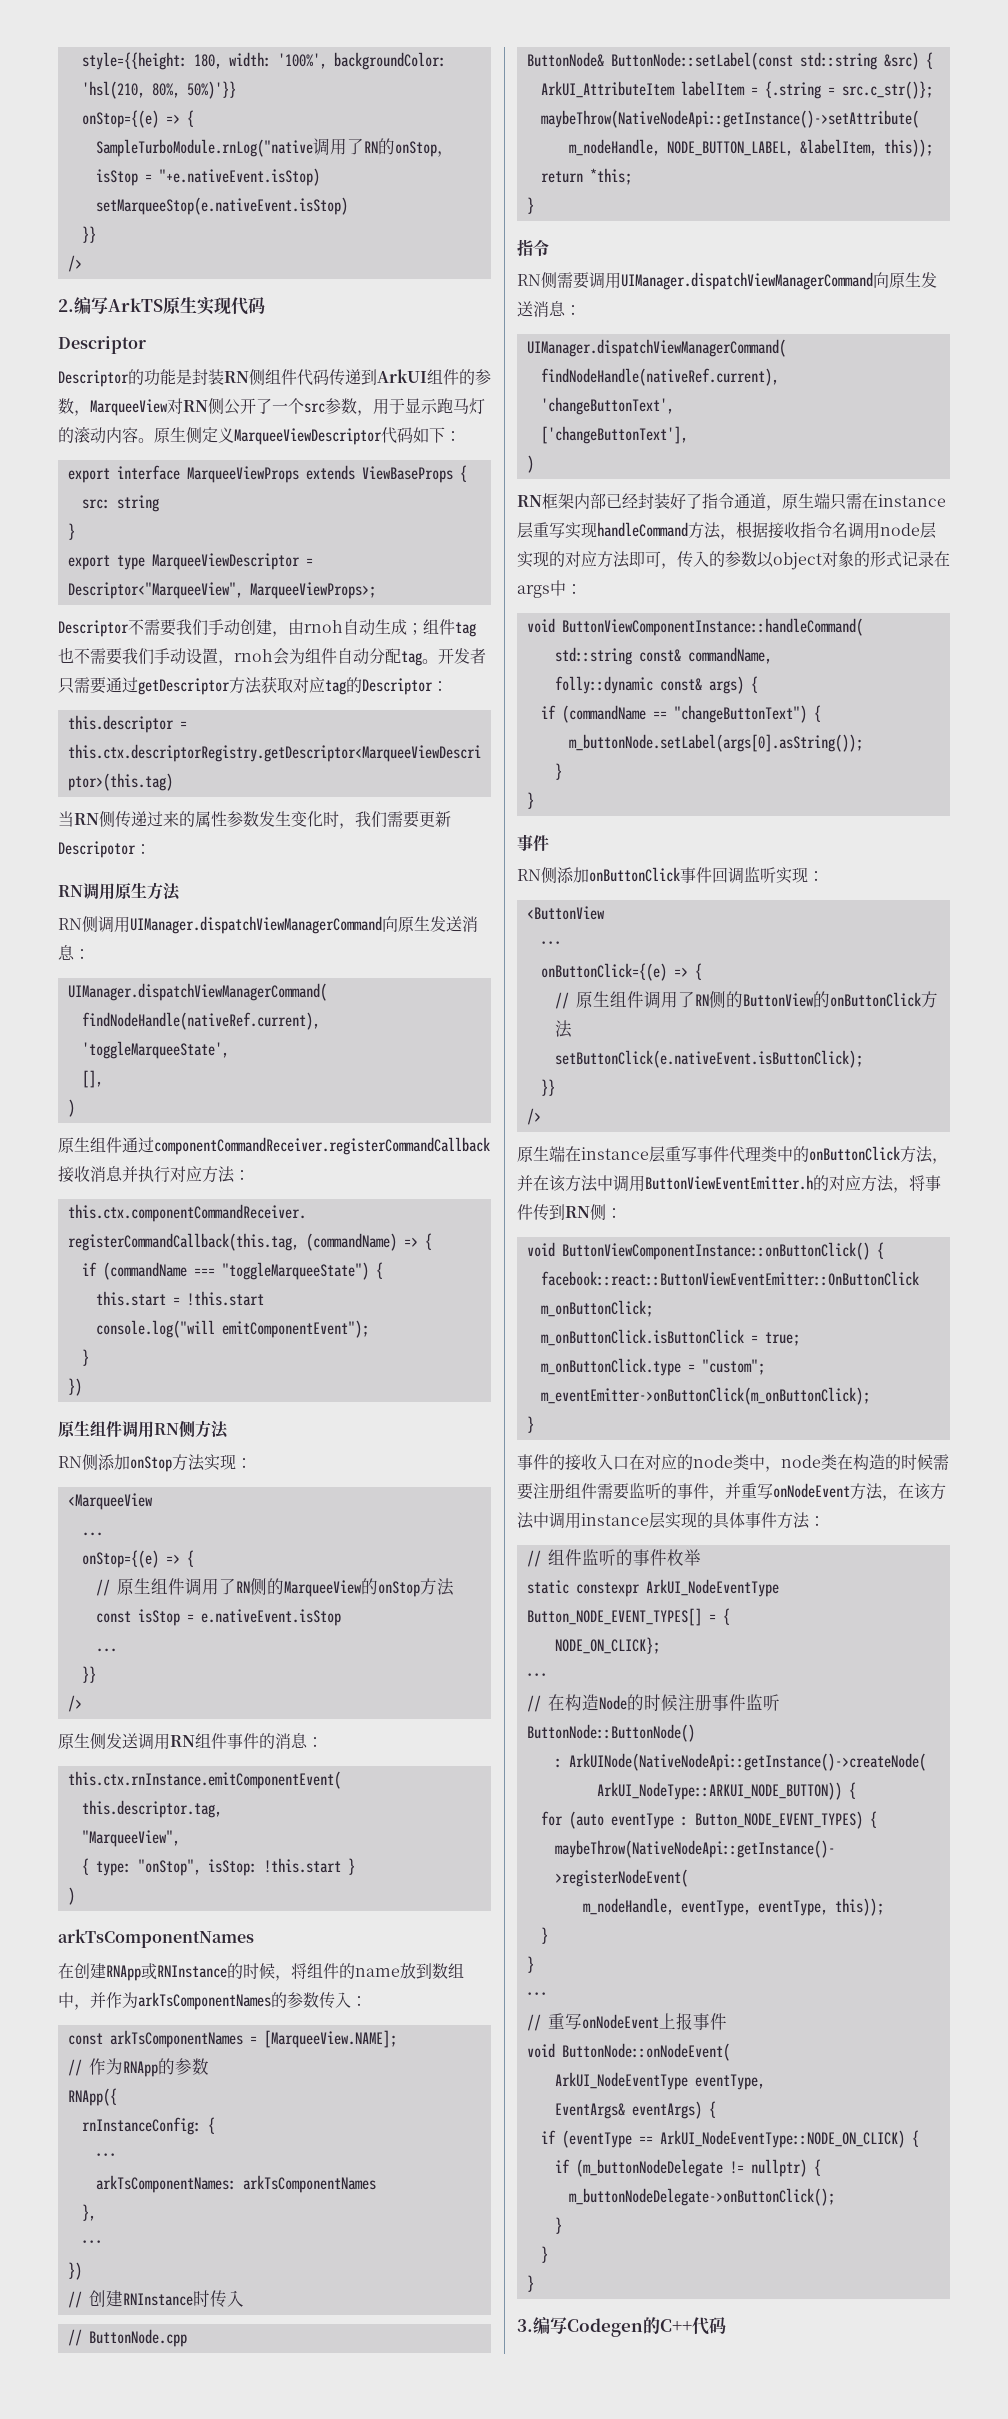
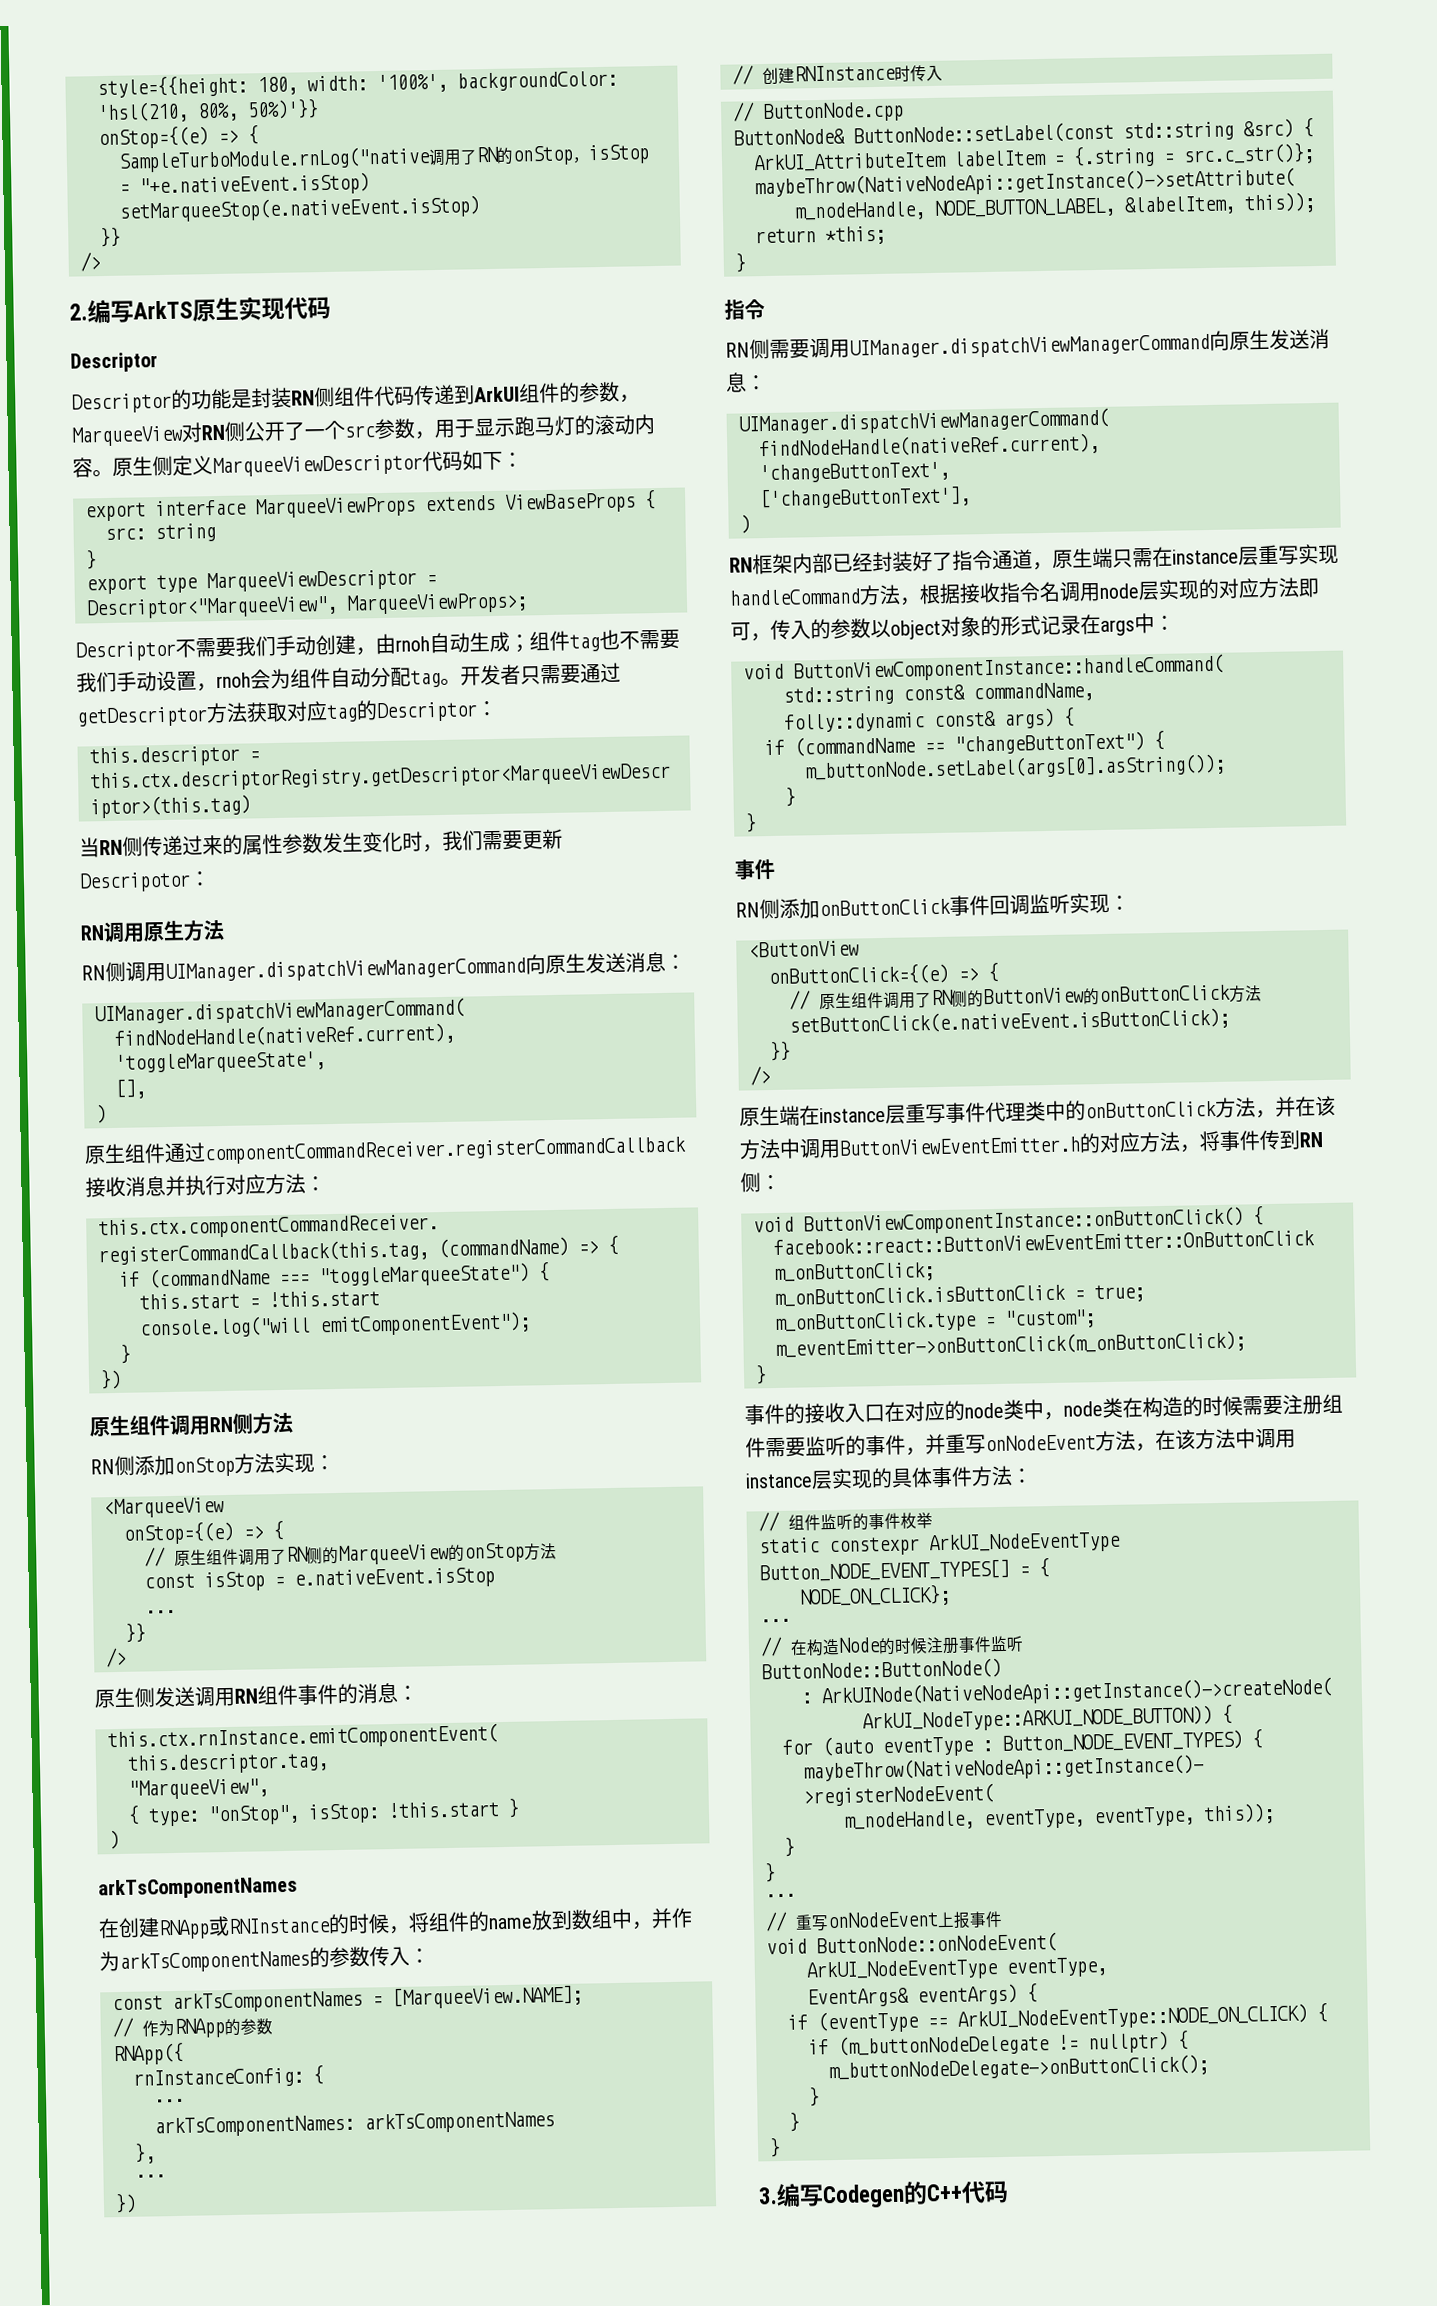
  <MarqueeView
- ...
  <ButtonView
- ···

